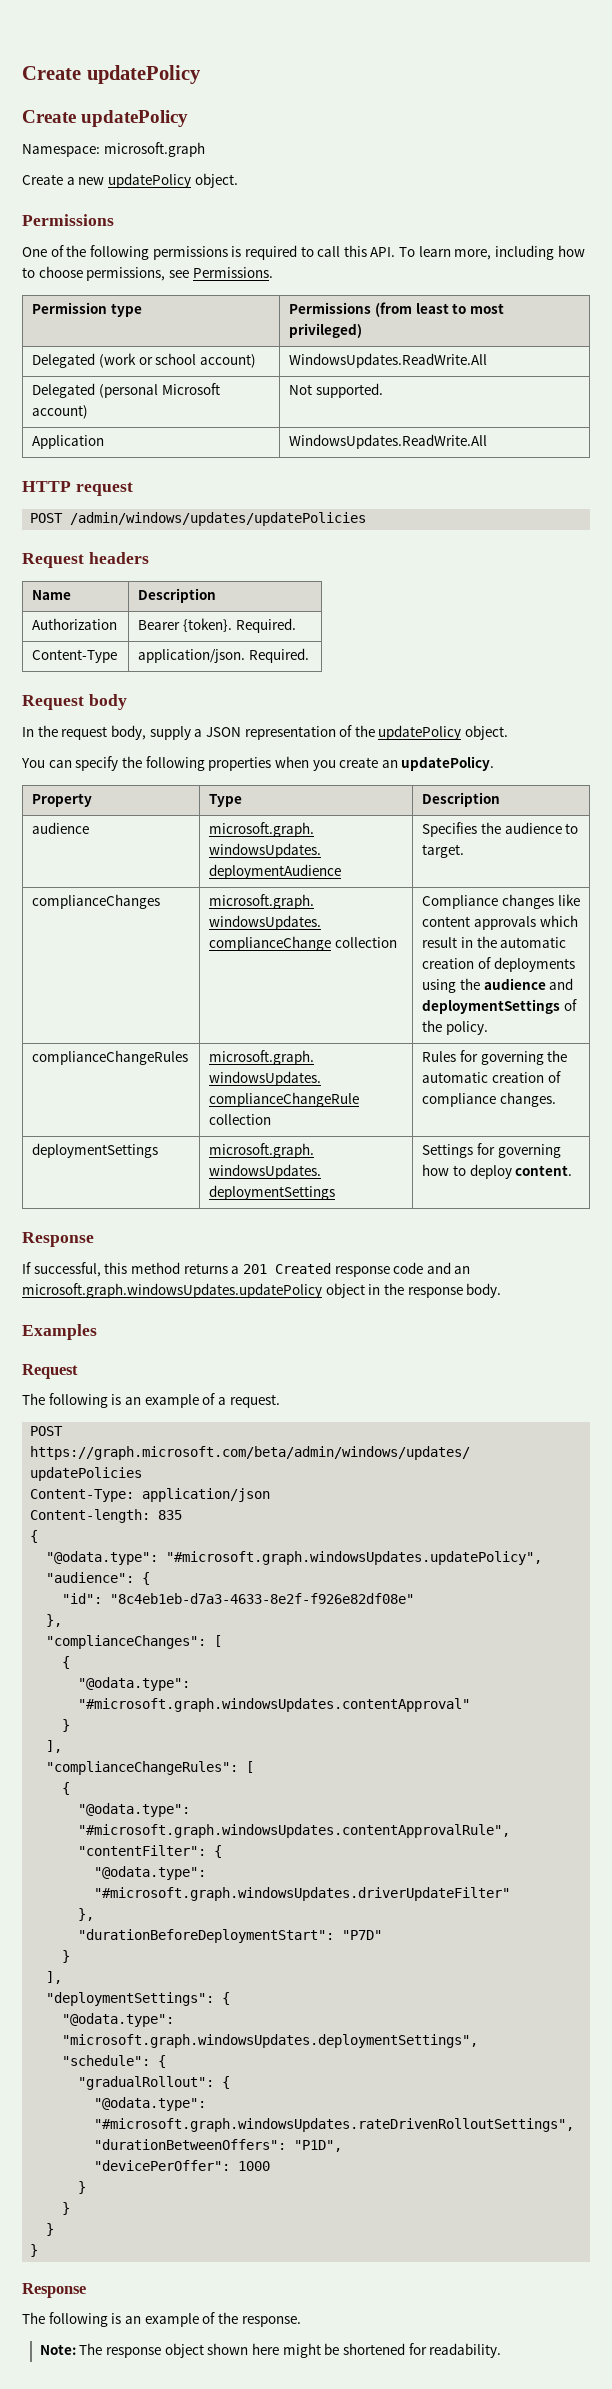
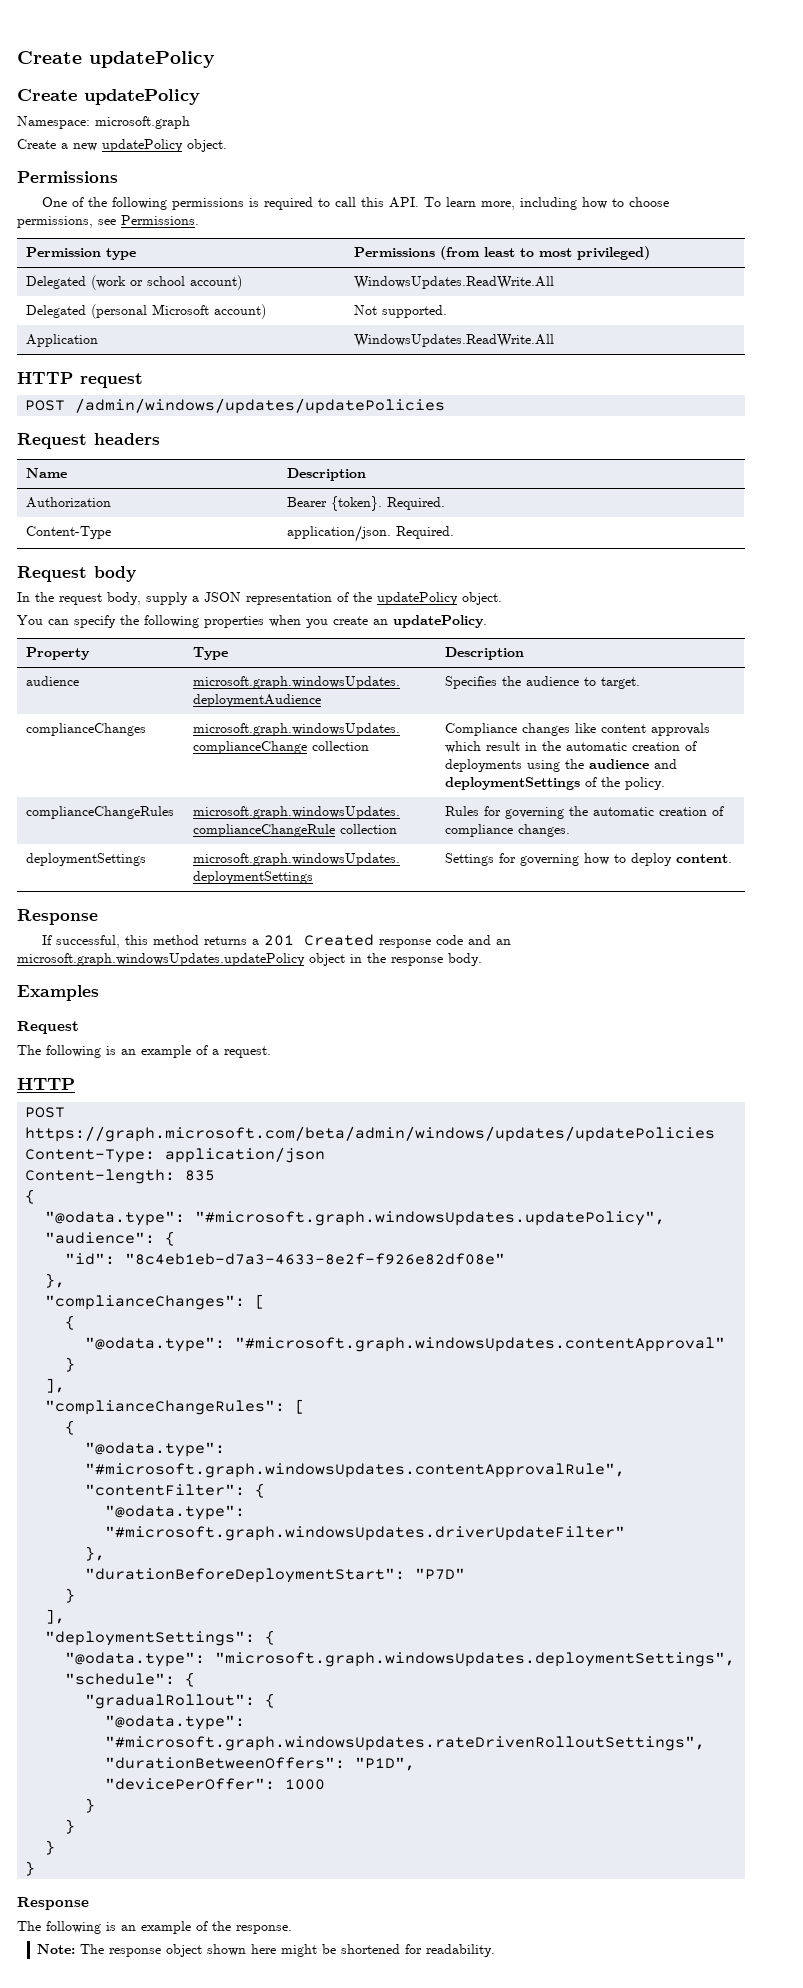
  The following is an example of a request.
+ HTTP

